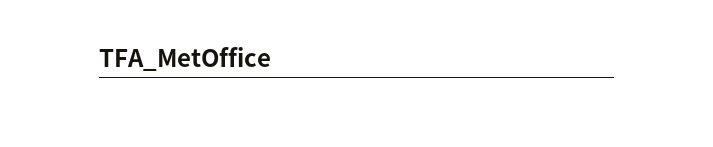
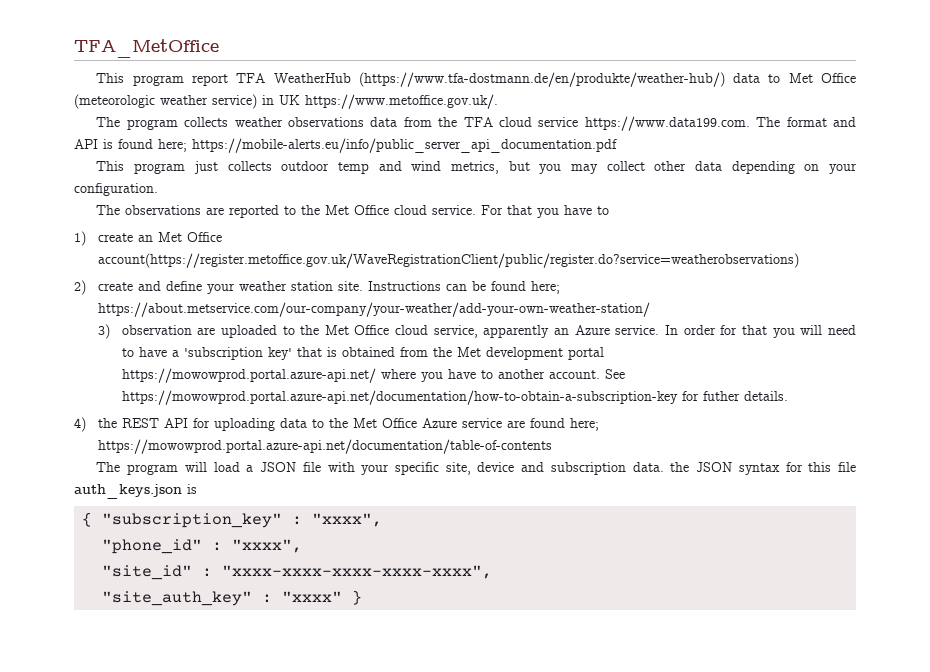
+ This program report TFA WeatherHub (https://www.tfa-dostmann.de/en/produkte/weather-hub/) data to Met Office (meteorologic weather service) in UK https://www.metoffice.gov.uk/.
+ The program collects weather observations data from the TFA cloud service https://www.data199.com. The format and API is found here; https://mobile-alerts.eu/info/public_server_api_documentation.pdf
+ This program just collects outdoor temp and wind metrics, but you may collect other data depending on your configuration.
+ The observations are reported to the Met Office cloud service. For that you have to
+ 1) create an Met Office account(https://register.metoffice.gov.uk/WaveRegistrationClient/public/register.do?service=weatherobservations)
+ 2) create and define your weather station site. Instructions can be found here; https://about.metservice.com/our-company/your-weather/add-your-own-weather-station/
+ 3) observation are uploaded to the Met Office cloud service, apparently an Azure service. In order for that you will need to have a 'subscription key' that is obtained from the Met development portal https://mowowprod.portal.azure-api.net/ where you have to another account. See https://mowowprod.portal.azure-api.net/documentation/how-to-obtain-a-subscription-key for futher details.
+ 4) the REST API for uploading data to the Met Office Azure service are found here; https://mowowprod.portal.azure-api.net/documentation/table-of-contents
+ The program will load a JSON file with your specific site, device and subscription data. the JSON syntax for this file auth_keys.json is
+ { "subscription_key" : "xxxx",
+ "phone_id" : "xxxx",
+ "site_id" : "xxxx-xxxx-xxxx-xxxx-xxxx",
+ "site_auth_key" : "xxxx" }

